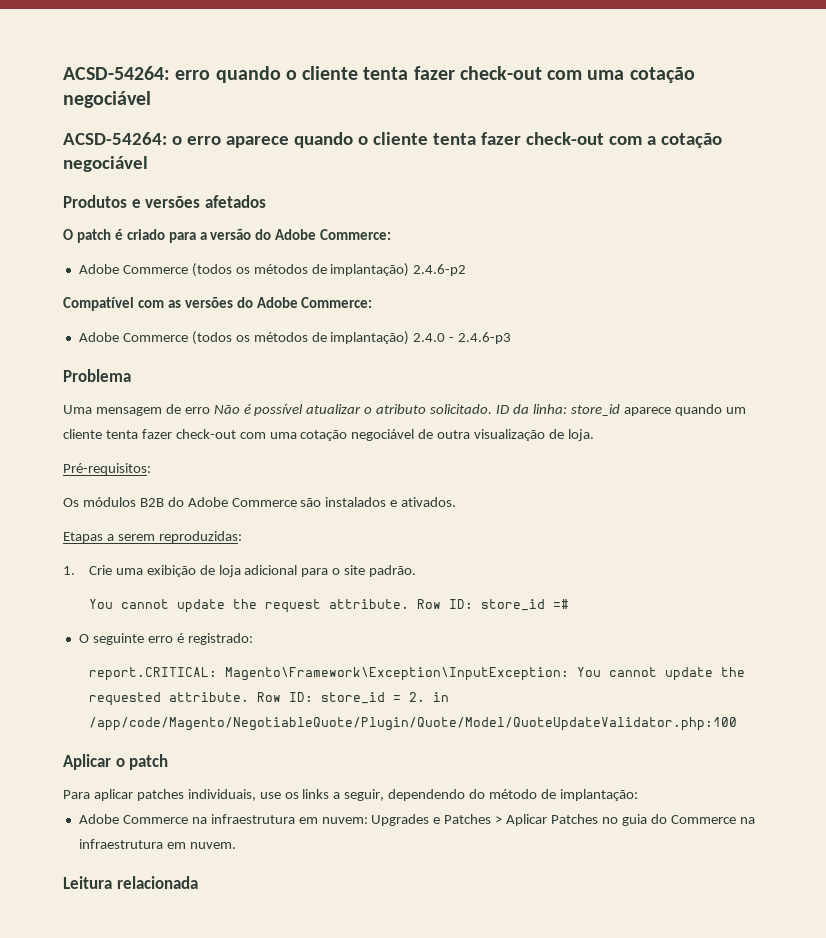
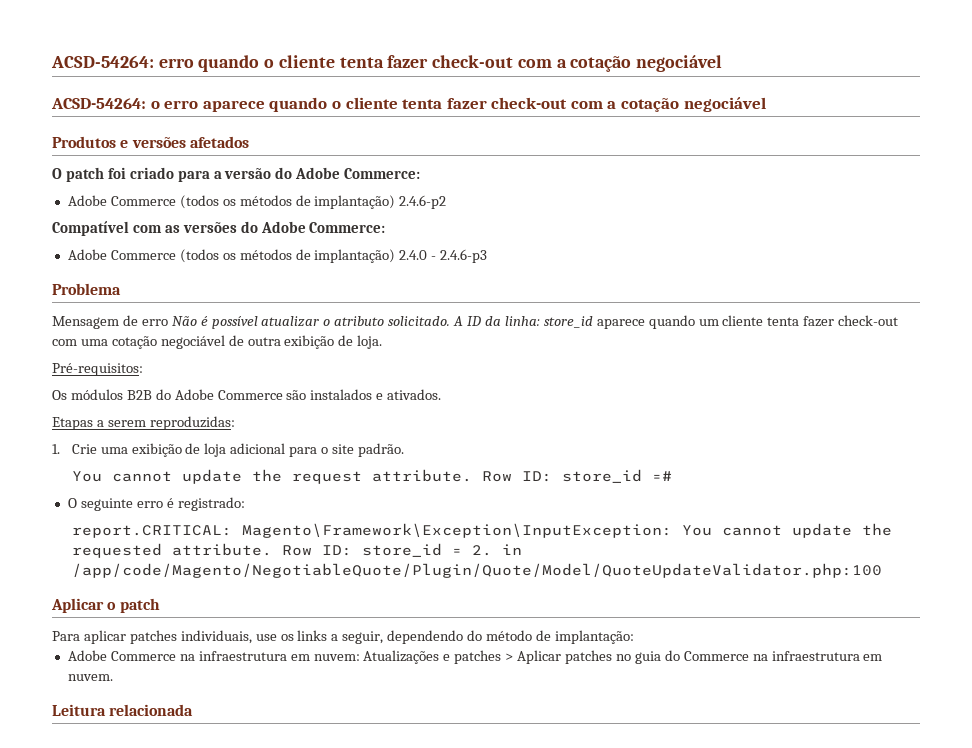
- ACSD-54264: erro quando o cliente tenta fazer check-out com uma cotação negociável
+ ACSD-54264: erro quando o cliente tenta fazer check-out com a cotação negociável
- O patch é criado para a versão do Adobe Commerce:
+ O patch foi criado para a versão do Adobe Commerce:
- Uma mensagem de erro Não é possível atualizar o atributo solicitado.
+ Mensagem de erro Não é possível atualizar o atributo solicitado.
- ID da linha: store_id aparece quando um cliente tenta fazer check-out com uma cotação negociável de outra visualização de loja.
+ A ID da linha: store_id aparece quando um cliente tenta fazer check-out com uma cotação negociável de outra exibição de loja.
- Adobe Commerce na infraestrutura em nuvem: Upgrades e Patches > Aplicar Patches no guia do Commerce na infraestrutura em nuvem.
+ Adobe Commerce na infraestrutura em nuvem: Atualizações e patches > Aplicar patches no guia do Commerce na infraestrutura em nuvem.

